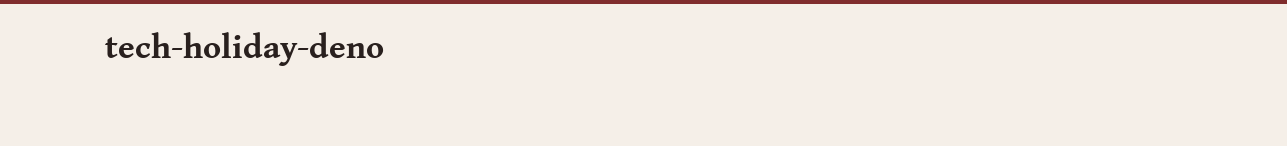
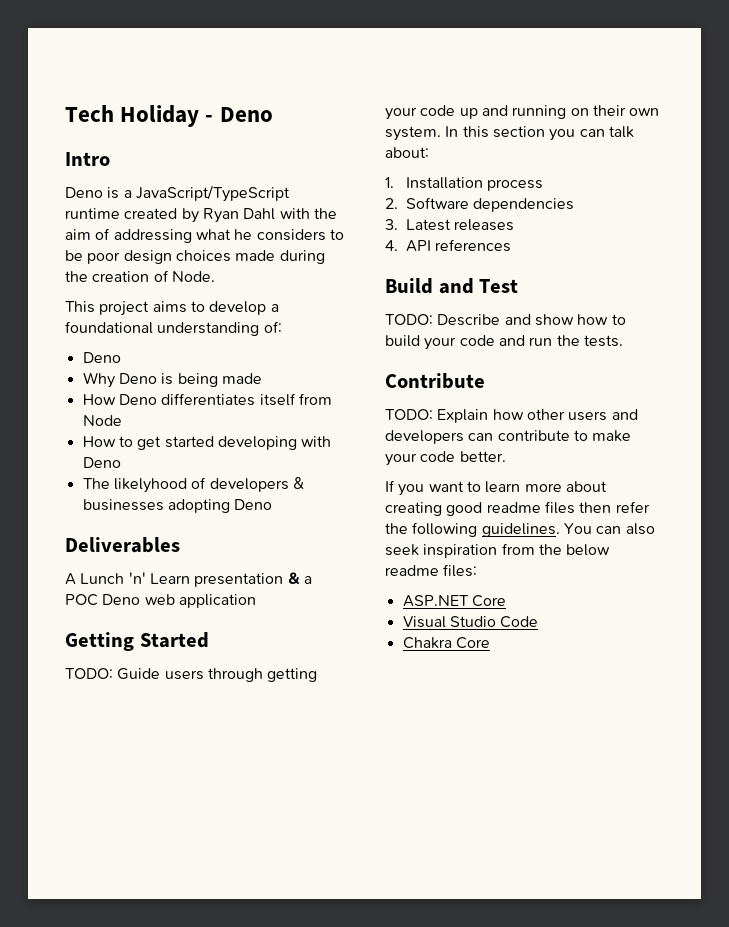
- tech-holiday-deno
+ Tech Holiday - Deno
+ Intro
+ Deno is a JavaScript/TypeScript runtime created by Ryan Dahl with the aim of addressing what he considers to be poor design choices made during the creation of Node.
+ This project aims to develop a foundational understanding of:
+ Deno
+ Why Deno is being made
+ How Deno differentiates itself from Node
+ How to get started developing with Deno
+ The likelyhood of developers & businesses adopting Deno
+ Deliverables
+ A Lunch 'n' Learn presentation & a POC Deno web application
+ Getting Started
+ TODO: Guide users through getting your code up and running on their own system. In this section you can talk about:
+ 1. Installation process
+ 2. Software dependencies
+ 3. Latest releases
+ 4. API references
+ Build and Test
+ TODO: Describe and show how to build your code and run the tests.
+ Contribute
+ TODO: Explain how other users and developers can contribute to make your code better.
+ If you want to learn more about creating good readme files then refer the following guidelines. You can also seek inspiration from the below readme files:
+ ASP.NET Core
+ Visual Studio Code
+ Chakra Core

